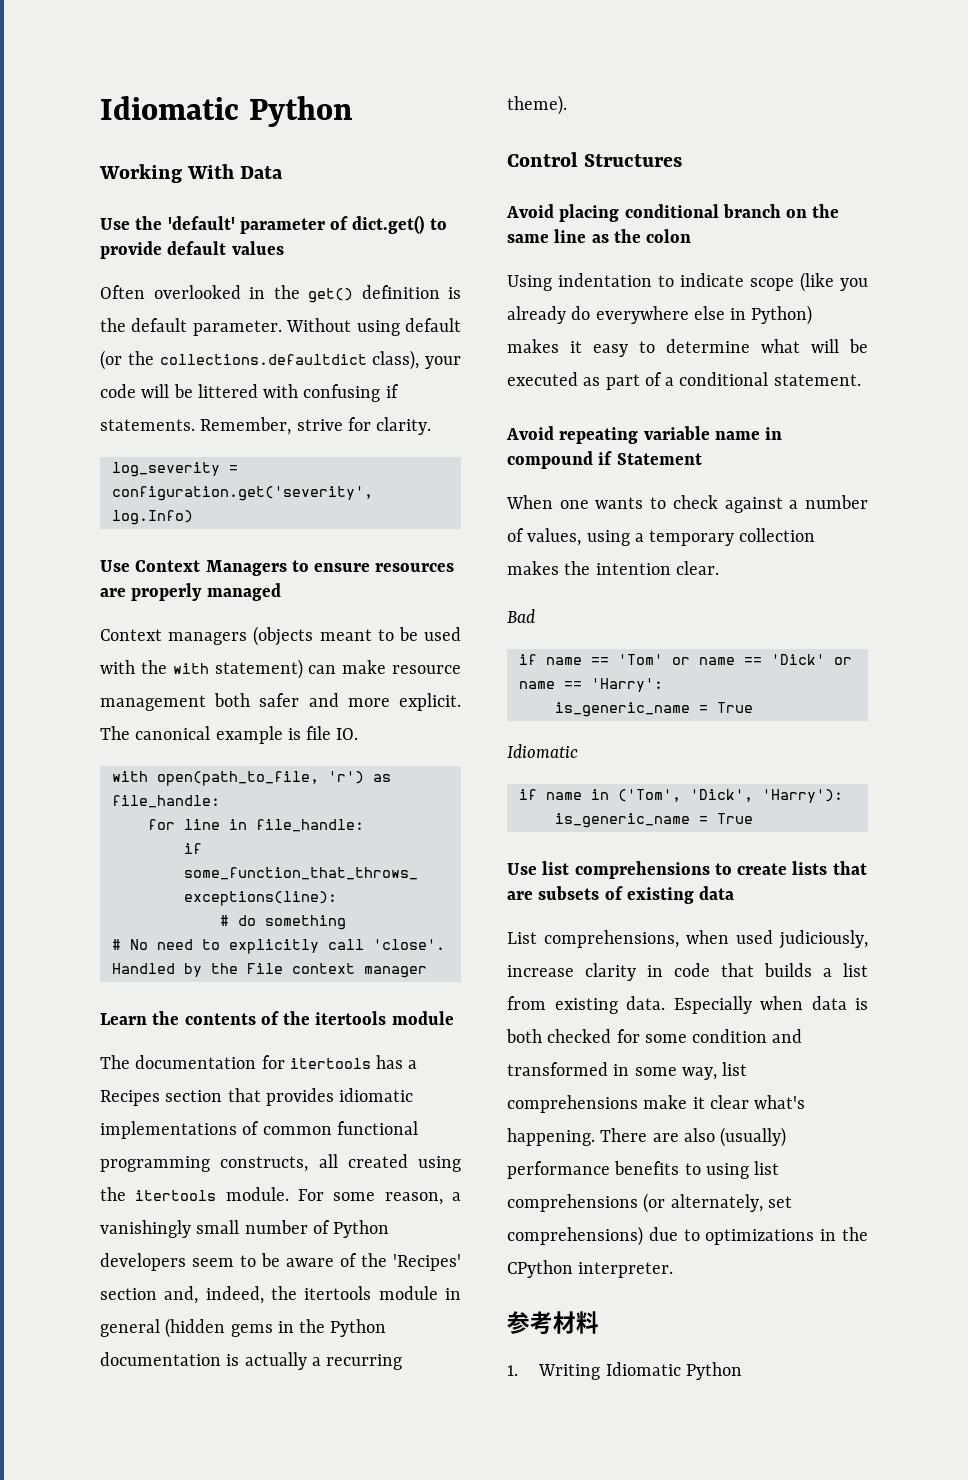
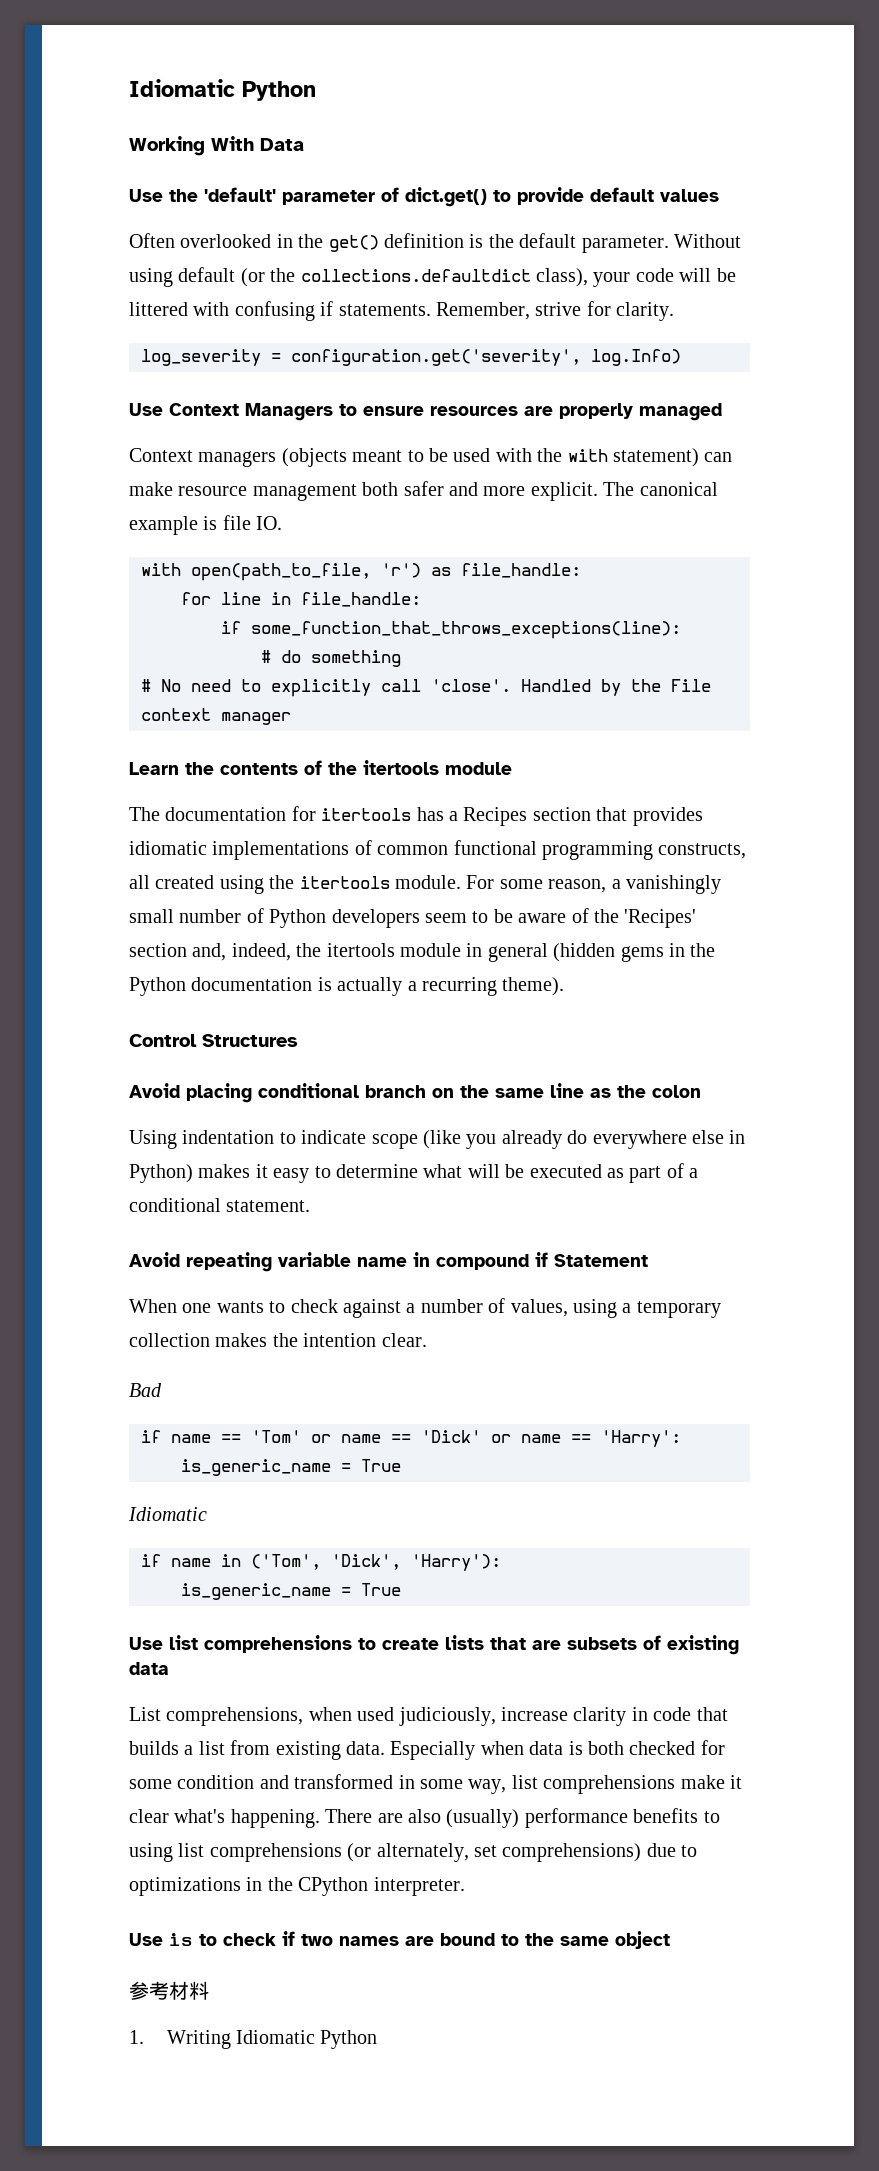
+ Use is to check if two names are bound to the same object

